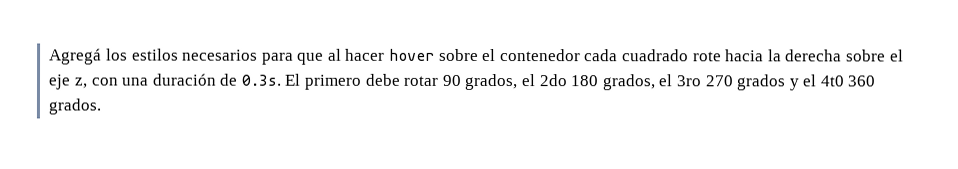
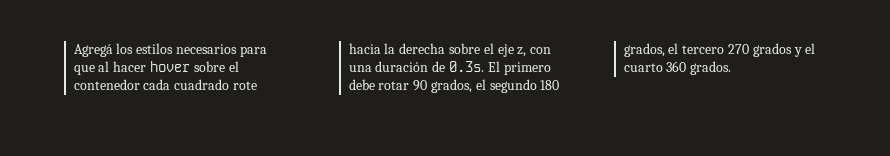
- Agregá los estilos necesarios para que al hacer hover sobre el contenedor cada cuadrado rote hacia la derecha sobre el eje z, con una duración de 0.3s. El primero debe rotar 90 grados, el 2do 180 grados, el 3ro 270 grados y el 4t0 360 grados.
+ Agregá los estilos necesarios para que al hacer hover sobre el contenedor cada cuadrado rote hacia la derecha sobre el eje z, con una duración de 0.3s. El primero debe rotar 90 grados, el segundo 180 grados, el tercero 270 grados y el cuarto 360 grados.

